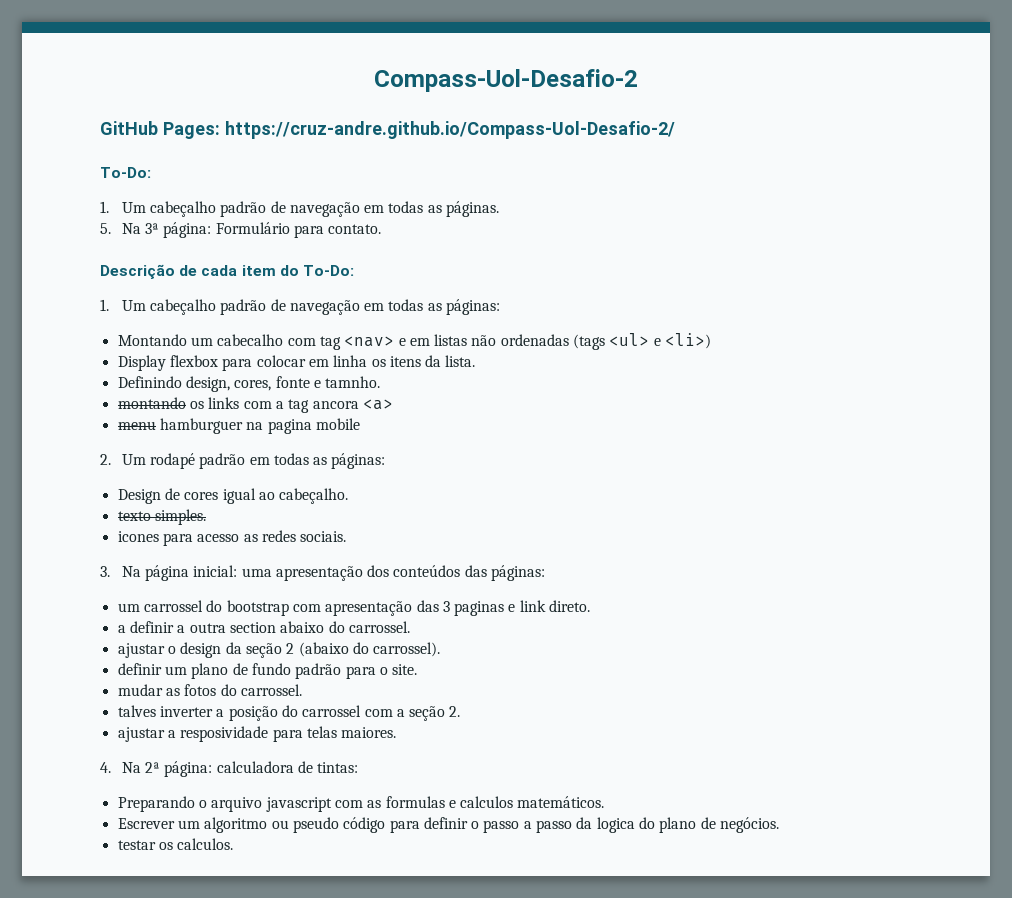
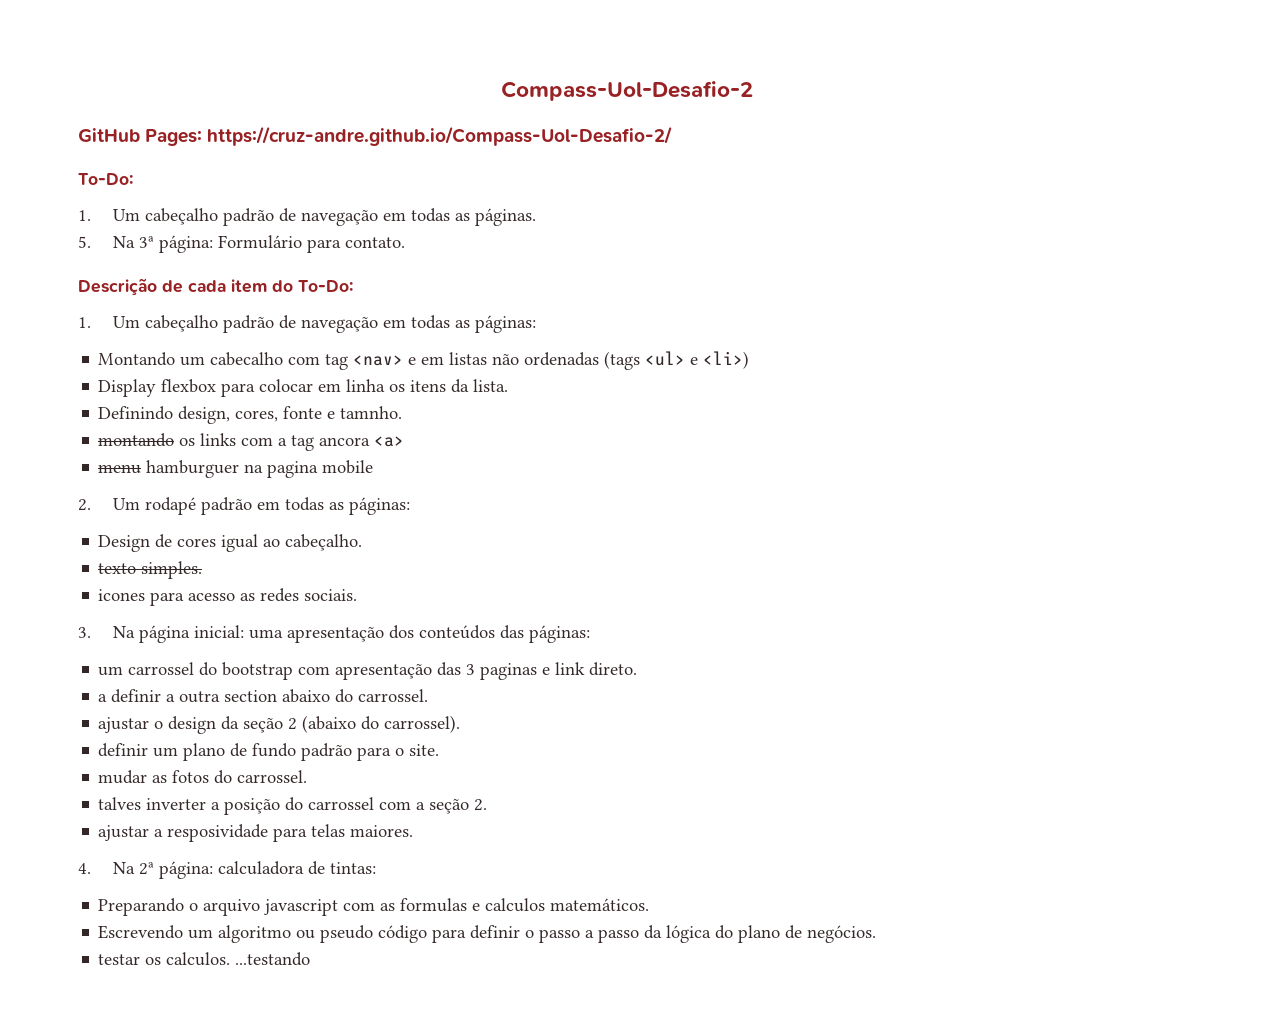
- Escrever um algoritmo ou pseudo código para definir o passo a passo da logica do plano de negócios.
+ Escrevendo um algoritmo ou pseudo código para definir o passo a passo da lógica do plano de negócios.
- testar os calculos.
+ testar os calculos. ...testando

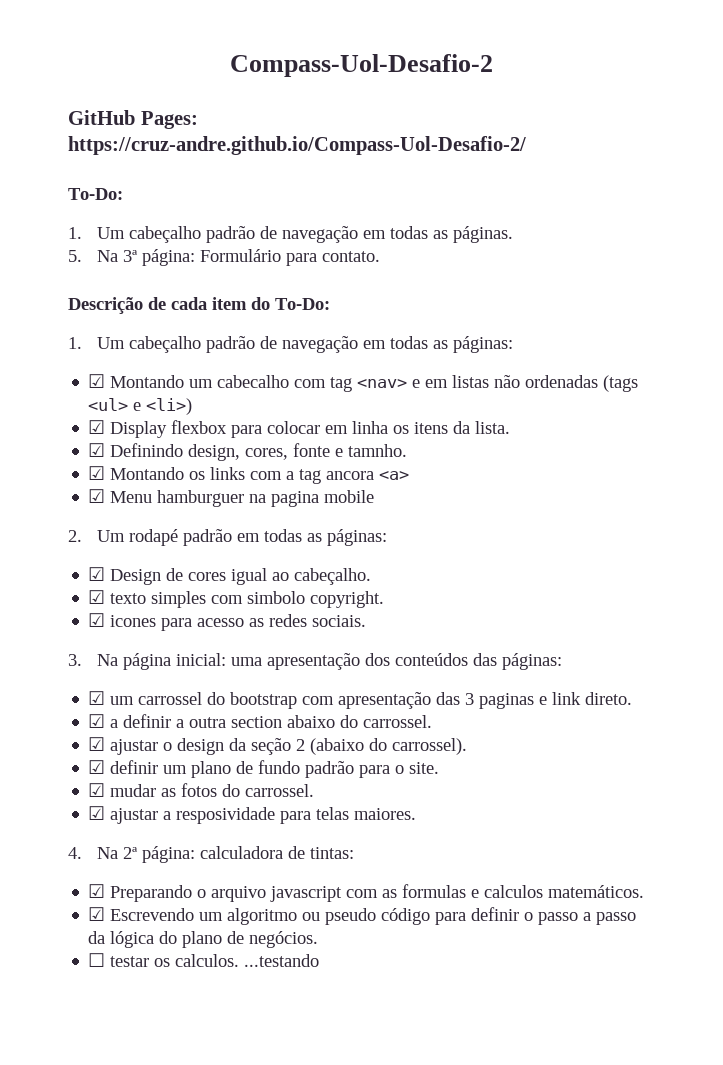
- Montando um cabecalho com tag <nav> e em listas não ordenadas (tags <ul> e <li>)
+ ☑ Montando um cabecalho com tag <nav> e em listas não ordenadas (tags <ul> e <li>)
- Display flexbox para colocar em linha os itens da lista.
+ ☑ Display flexbox para colocar em linha os itens da lista.
- Definindo design, cores, fonte e tamnho.
+ ☑ Definindo design, cores, fonte e tamnho.
- montando os links com a tag ancora <a>
+ ☑ Montando os links com a tag ancora <a>
- menu hamburguer na pagina mobile
+ ☑ Menu hamburguer na pagina mobile
- Design de cores igual ao cabeçalho.
+ ☑ Design de cores igual ao cabeçalho.
- texto simples.
- icones para acesso as redes sociais.
+ ☑ texto simples com simbolo copyright.
+ ☑ icones para acesso as redes sociais.
- um carrossel do bootstrap com apresentação das 3 paginas e link direto.
+ ☑ um carrossel do bootstrap com apresentação das 3 paginas e link direto.
- a definir a outra section abaixo do carrossel.
+ ☑ a definir a outra section abaixo do carrossel.
- ajustar o design da seção 2 (abaixo do carrossel).
+ ☑ ajustar o design da seção 2 (abaixo do carrossel).
- definir um plano de fundo padrão para o site.
+ ☑ definir um plano de fundo padrão para o site.
- mudar as fotos do carrossel.
+ ☑ mudar as fotos do carrossel.
- talves inverter a posição do carrossel com a seção 2.
- ajustar a resposividade para telas maiores.
+ ☑ ajustar a resposividade para telas maiores.
- Preparando o arquivo javascript com as formulas e calculos matemáticos.
+ ☑ Preparando o arquivo javascript com as formulas e calculos matemáticos.
- Escrevendo um algoritmo ou pseudo código para definir o passo a passo da lógica do plano de negócios.
+ ☑ Escrevendo um algoritmo ou pseudo código para definir o passo a passo da lógica do plano de negócios.
- testar os calculos. ...testando
+ ☐ testar os calculos. ...testando

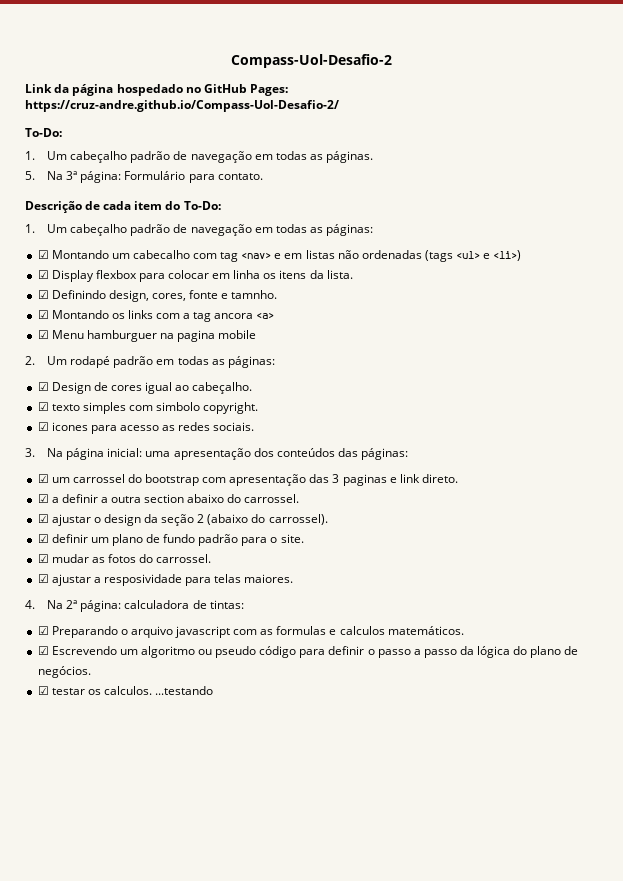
- GitHub Pages: https://cruz-andre.github.io/Compass-Uol-Desafio-2/
+ Link da página hospedado no GitHub Pages: https://cruz-andre.github.io/Compass-Uol-Desafio-2/
- ☐ testar os calculos. ...testando
+ ☑ testar os calculos. ...testando

